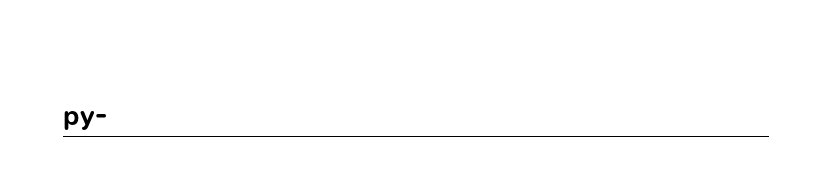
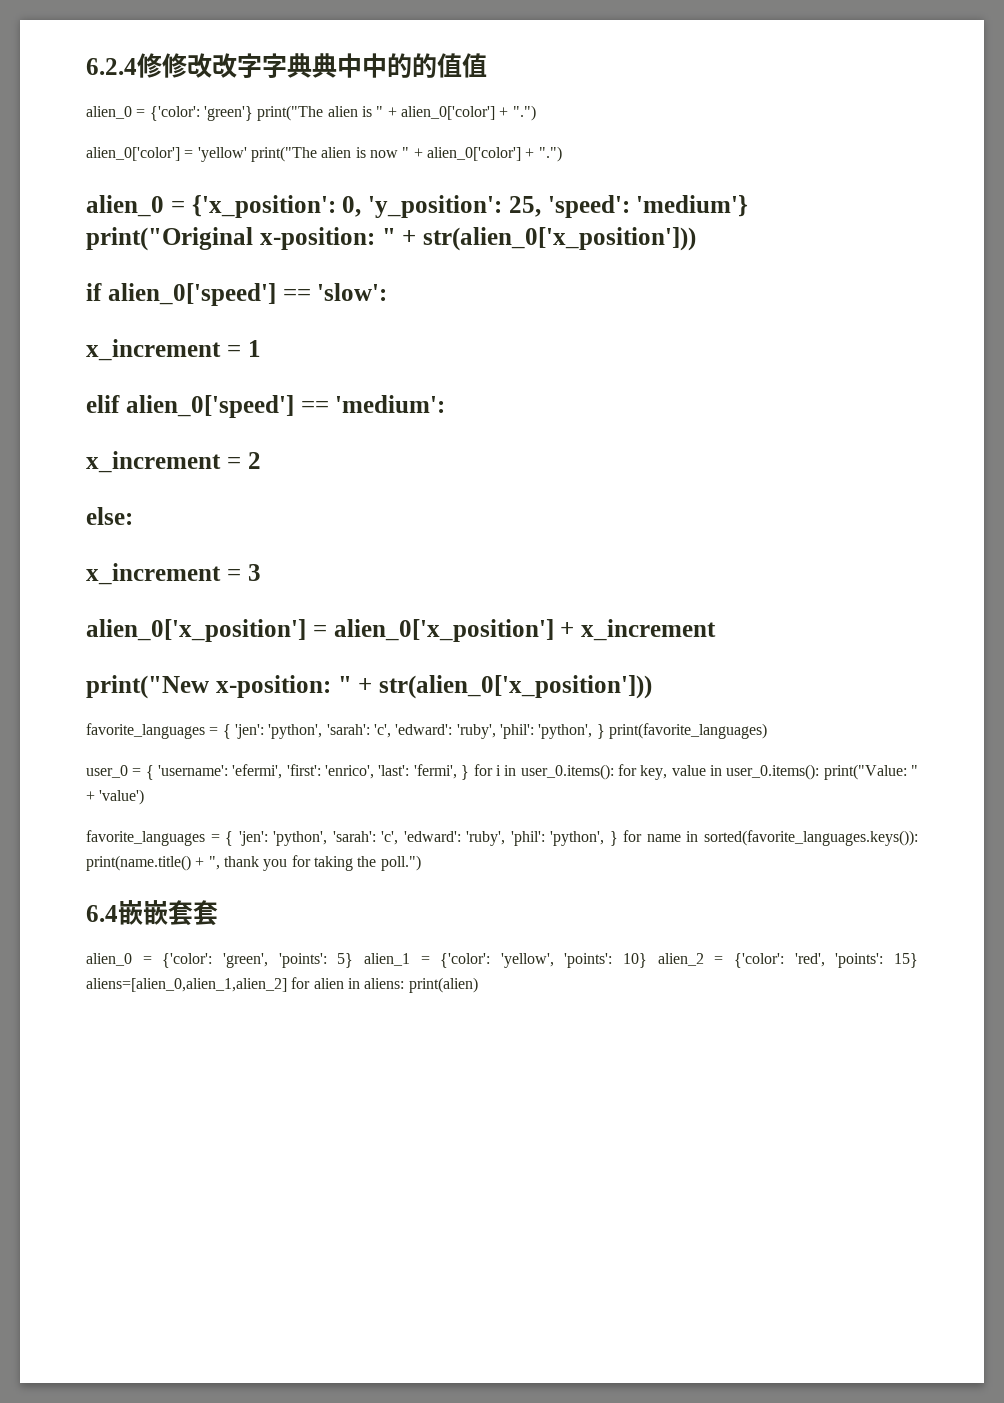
- py-
+ 6.2.4修修改改字字典典中中的的值值
+ alien_0 = {'color': 'green'} print("The alien is " + alien_0['color'] + ".")
+ alien_0['color'] = 'yellow' print("The alien is now " + alien_0['color'] + ".")
+ alien_0 = {'x_position': 0, 'y_position': 25, 'speed': 'medium'} print("Original x-position: " + str(alien_0['x_position']))
+ if alien_0['speed'] == 'slow':
+ x_increment = 1
+ elif alien_0['speed'] == 'medium':
+ x_increment = 2
+ else:
+ x_increment = 3
+ alien_0['x_position'] = alien_0['x_position'] + x_increment
+ print("New x-position: " + str(alien_0['x_position']))
+ favorite_languages = { 'jen': 'python', 'sarah': 'c', 'edward': 'ruby', 'phil': 'python', } print(favorite_languages)
+ user_0 = { 'username': 'efermi', 'first': 'enrico', 'last': 'fermi', } for i in user_0.items(): for key, value in user_0.items(): print("Value: " + 'value')
+ favorite_languages = { 'jen': 'python', 'sarah': 'c', 'edward': 'ruby', 'phil': 'python', } for name in sorted(favorite_languages.keys()): print(name.title() + ", thank you for taking the poll.")
+ 6.4嵌嵌套套
+ alien_0 = {'color': 'green', 'points': 5} alien_1 = {'color': 'yellow', 'points': 10} alien_2 = {'color': 'red', 'points': 15} aliens=[alien_0,alien_1,alien_2] for alien in aliens: print(alien)

